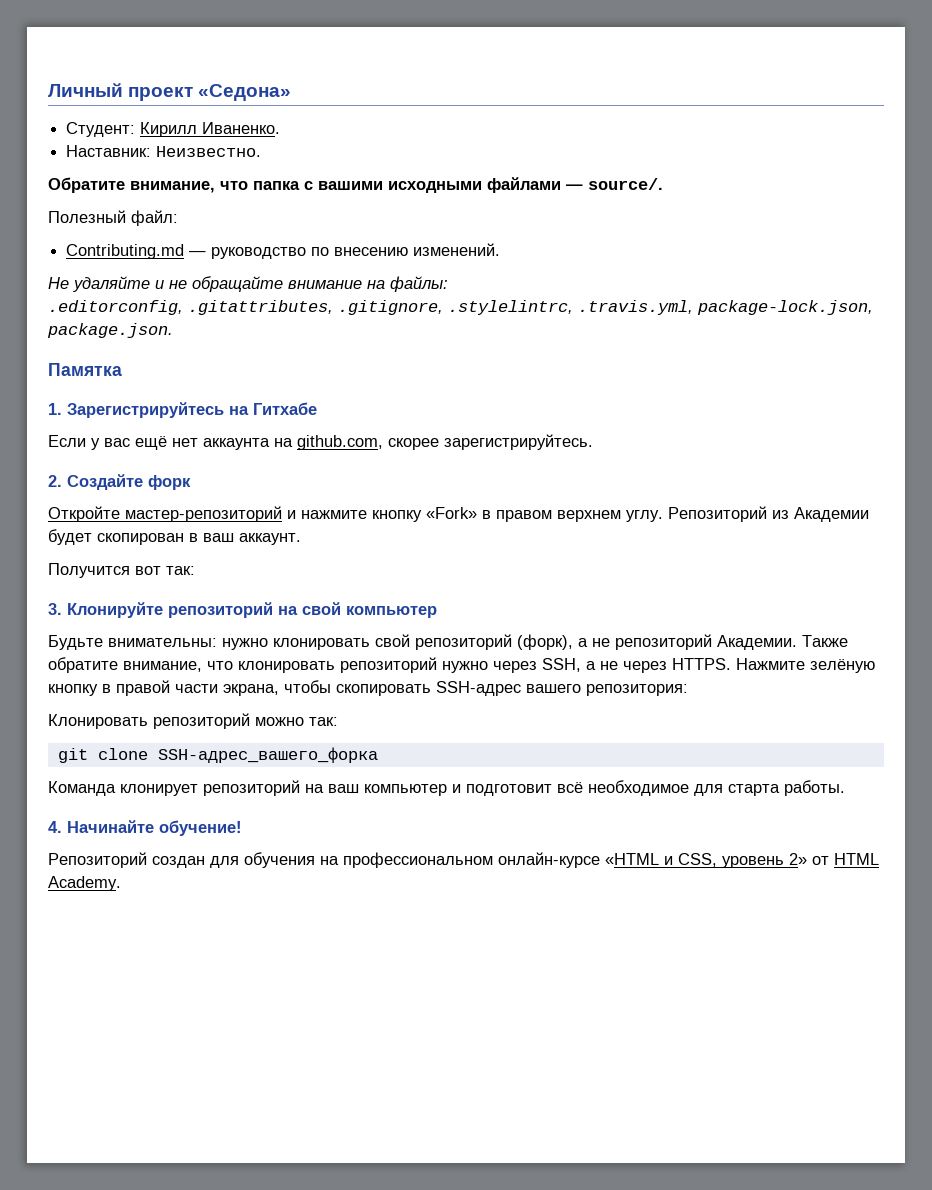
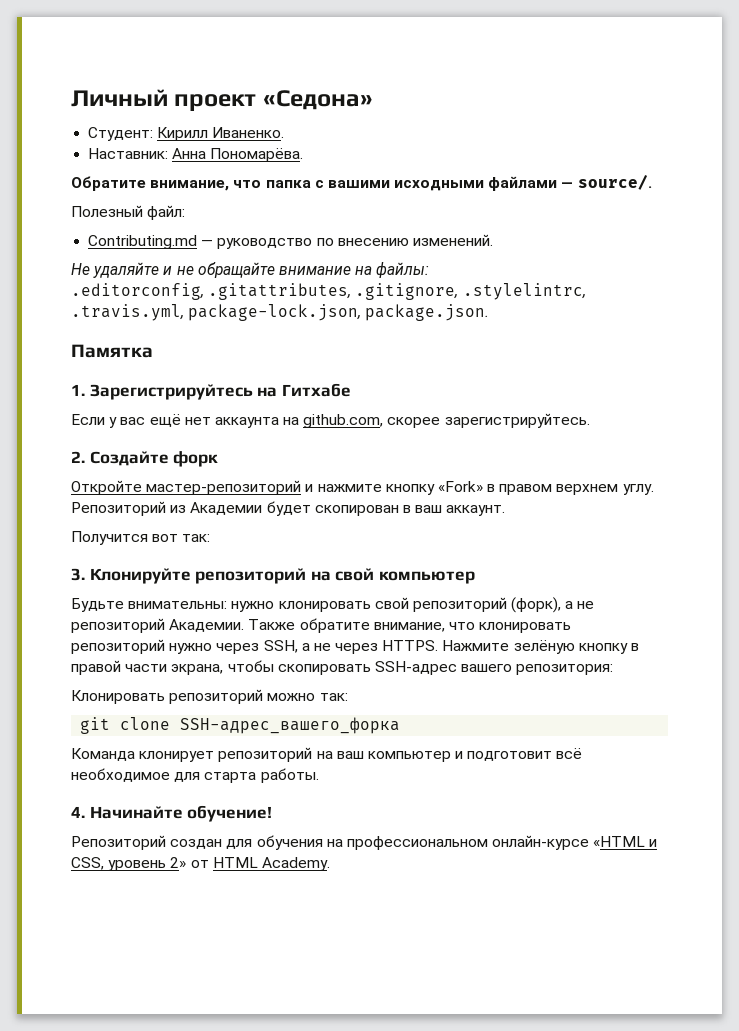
- Наставник: Неизвестно.
+ Наставник: Анна Пономарёва.

